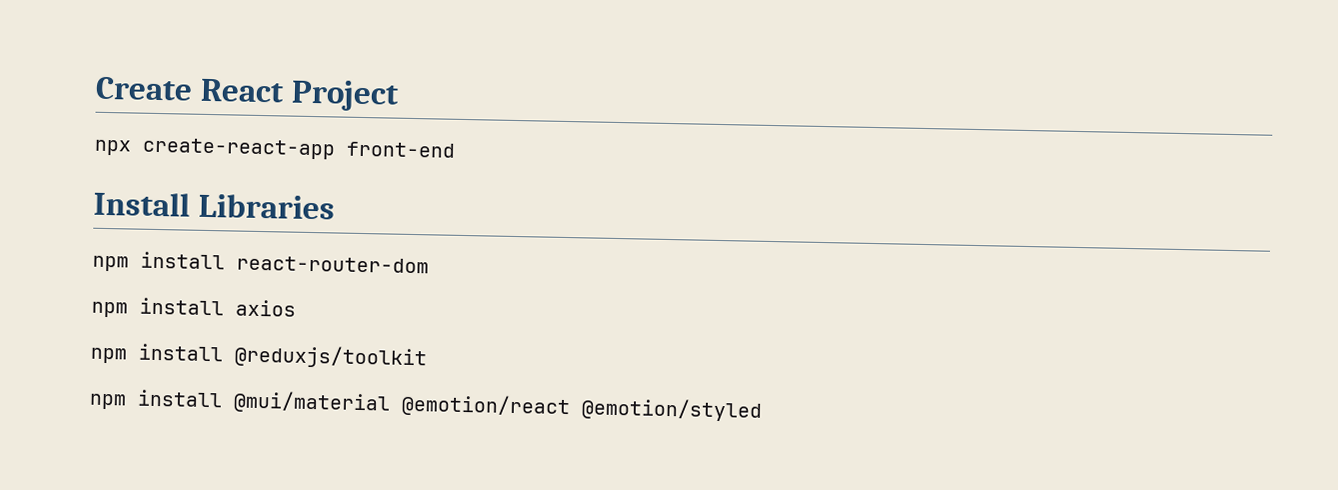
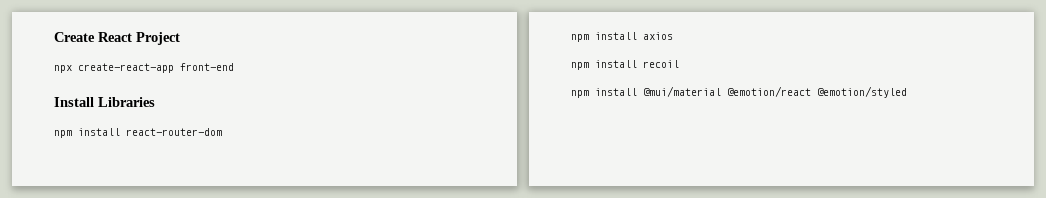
- npm install @reduxjs/toolkit
+ npm install recoil

